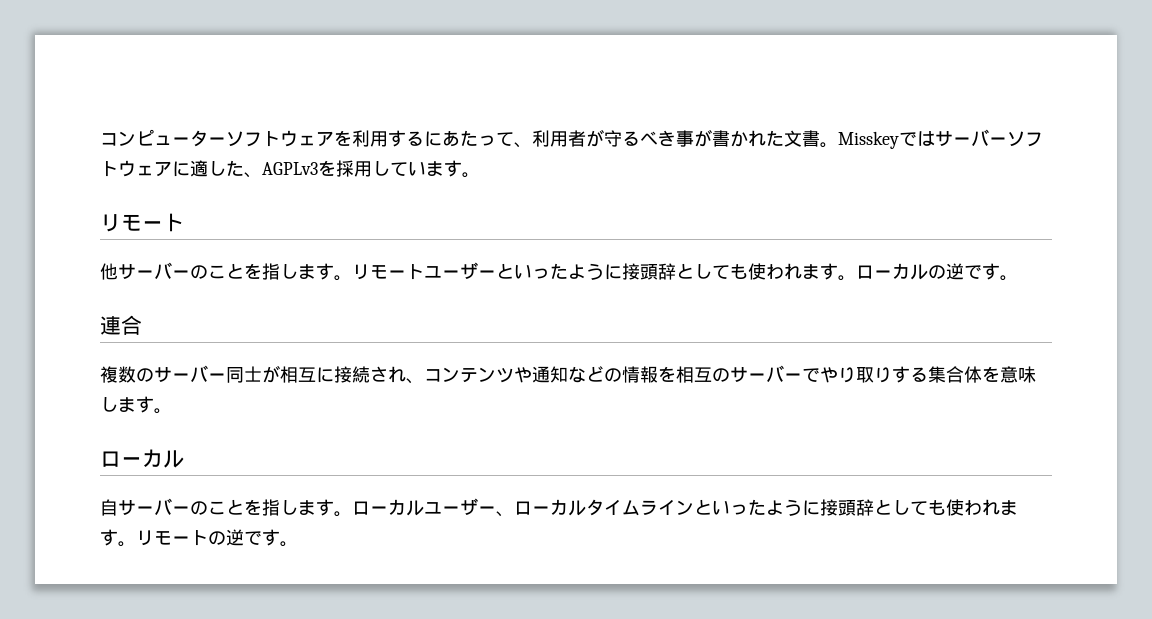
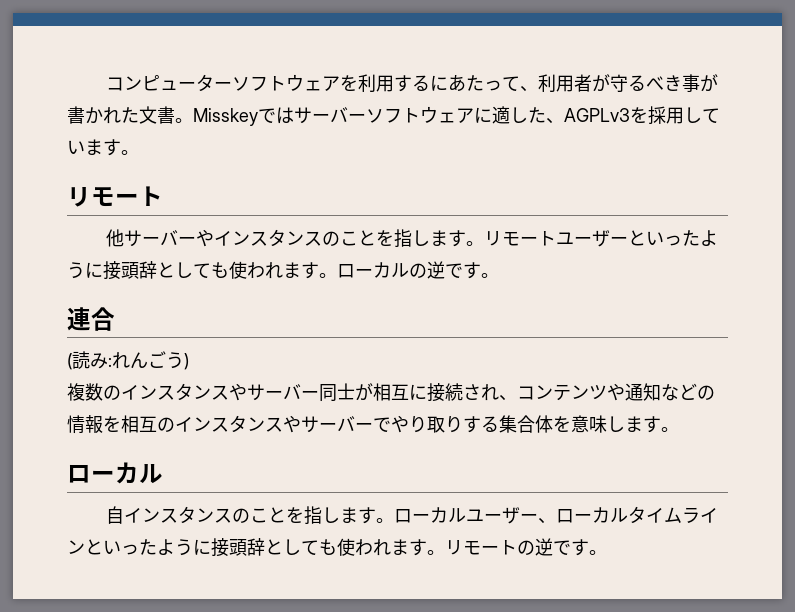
- 他サーバーのことを指します。
+ 他サーバーやインスタンスのことを指します。
- 複数のサーバー同士が相互に接続され、コンテンツや通知などの情報を相互のサーバーでやり取りする集合体を意味します。
+ (読み:れんごう)
+ 複数のインスタンスやサーバー同士が相互に接続され、コンテンツや通知などの情報を相互のインスタンスやサーバーでやり取りする集合体を意味します。
- 自サーバーのことを指します。
+ 自インスタンスのことを指します。

